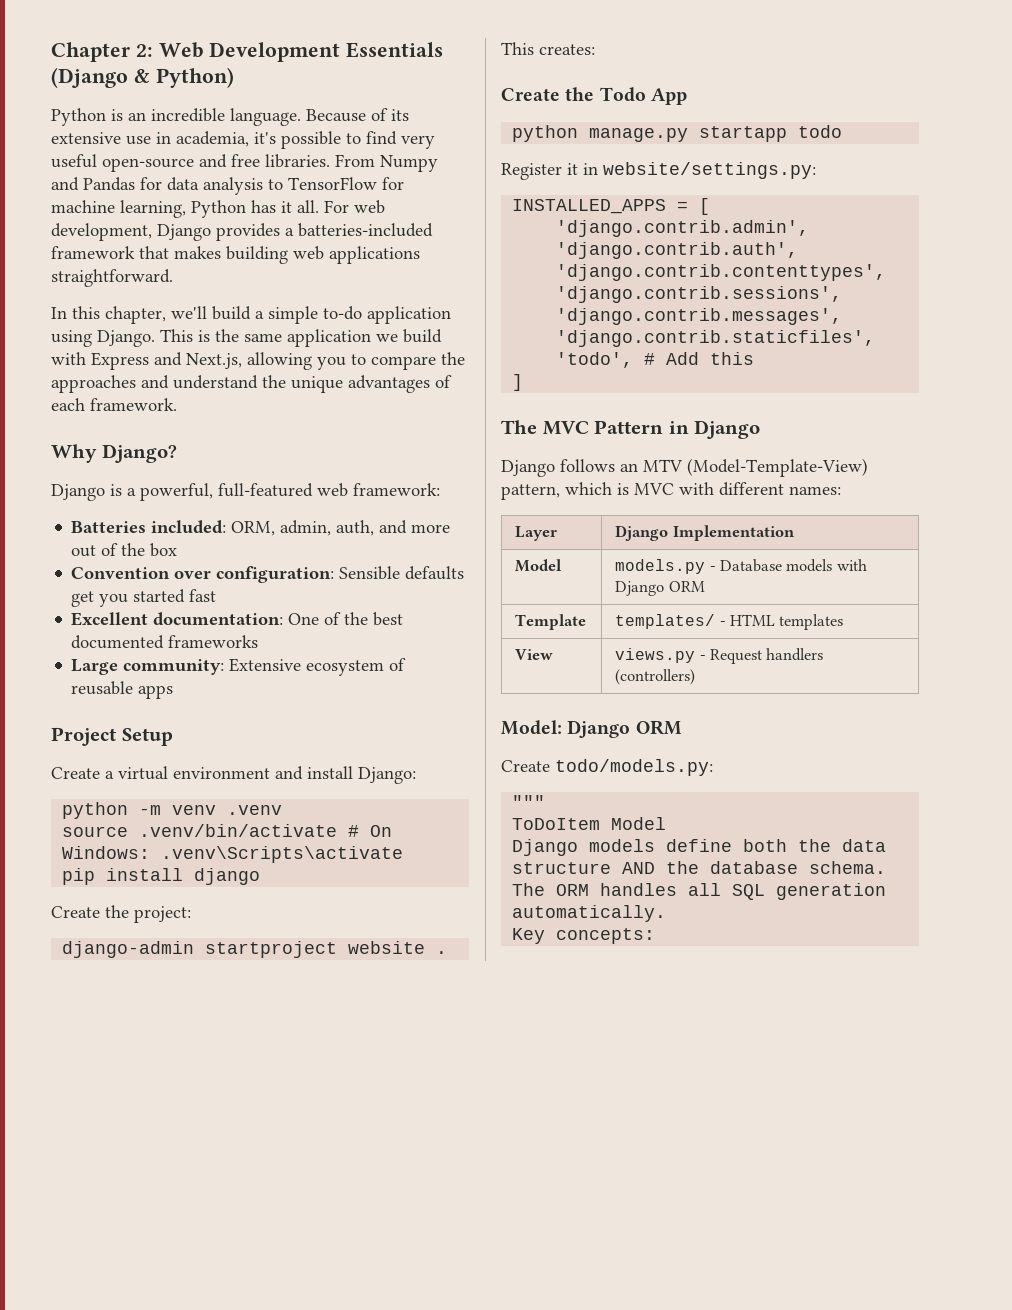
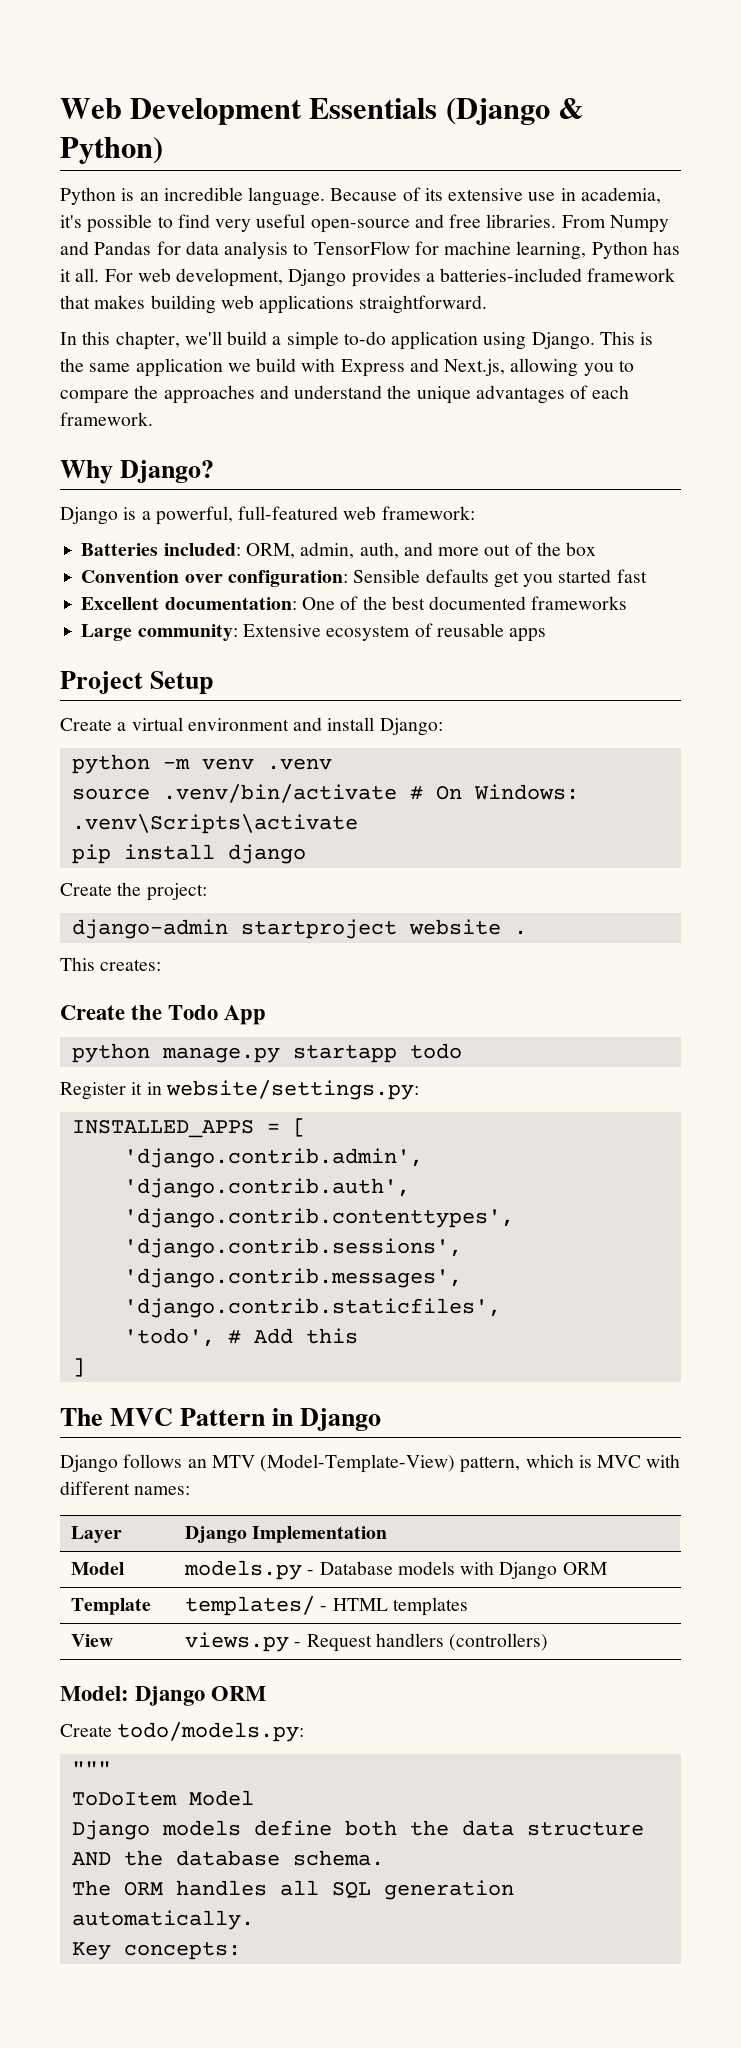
- Chapter 2: Web Development Essentials (Django & Python)
+ Web Development Essentials (Django & Python)

